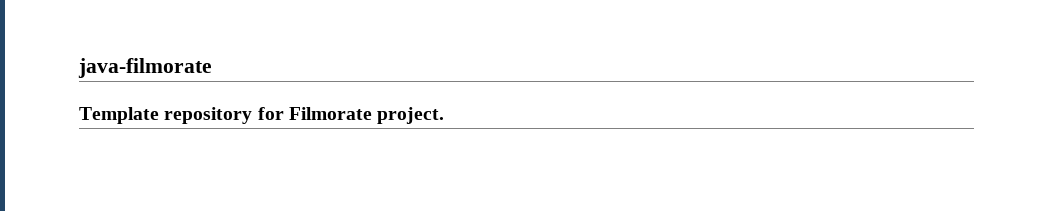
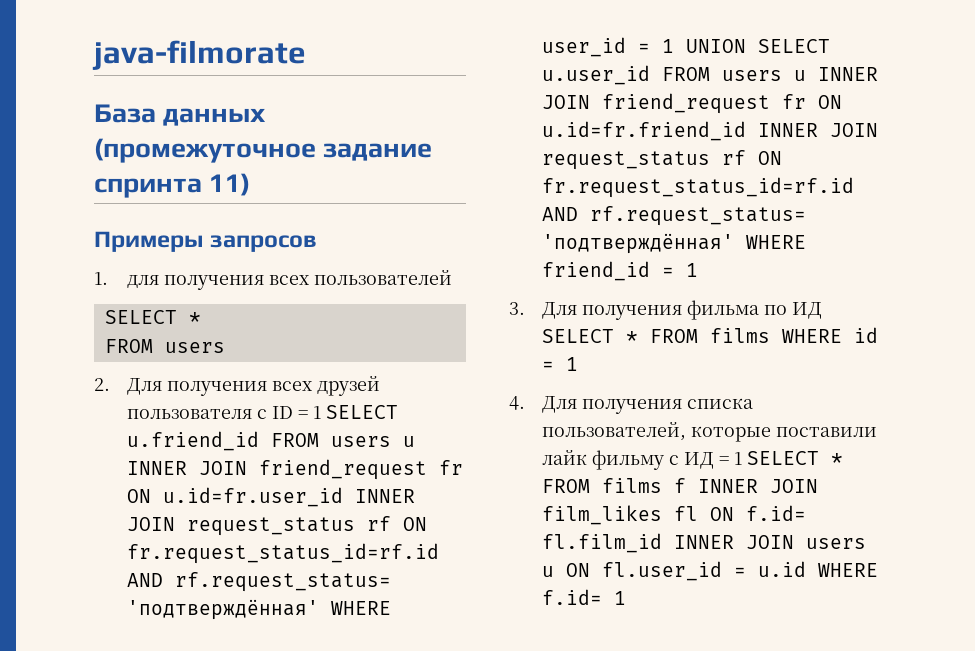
- Template repository for Filmorate project.
+ База данных (промежуточное задание спринта 11)
+ Примеры запросов
+ 1. для получения всех пользователей
+ SELECT *
+ FROM users
+ 2. Для получения всех друзей пользователя c ID = 1 SELECT u.friend_id FROM users u INNER JOIN friend_request fr ON u.id=fr.user_id INNER JOIN request_status rf ON fr.request_status_id=rf.id AND rf.request_status= 'подтверждённая' WHERE user_id = 1 UNION SELECT u.user_id FROM users u INNER JOIN friend_request fr ON u.id=fr.friend_id INNER JOIN request_status rf ON fr.request_status_id=rf.id AND rf.request_status= 'подтверждённая' WHERE friend_id = 1
+ 3. Для получения фильма по ИД SELECT * FROM films WHERE id = 1
+ 4. Для получения списка пользователей, которые поставили лайк фильму с ИД = 1 SELECT * FROM films f INNER JOIN film_likes fl ON f.id= fl.film_id INNER JOIN users u ON fl.user_id = u.id WHERE f.id= 1

